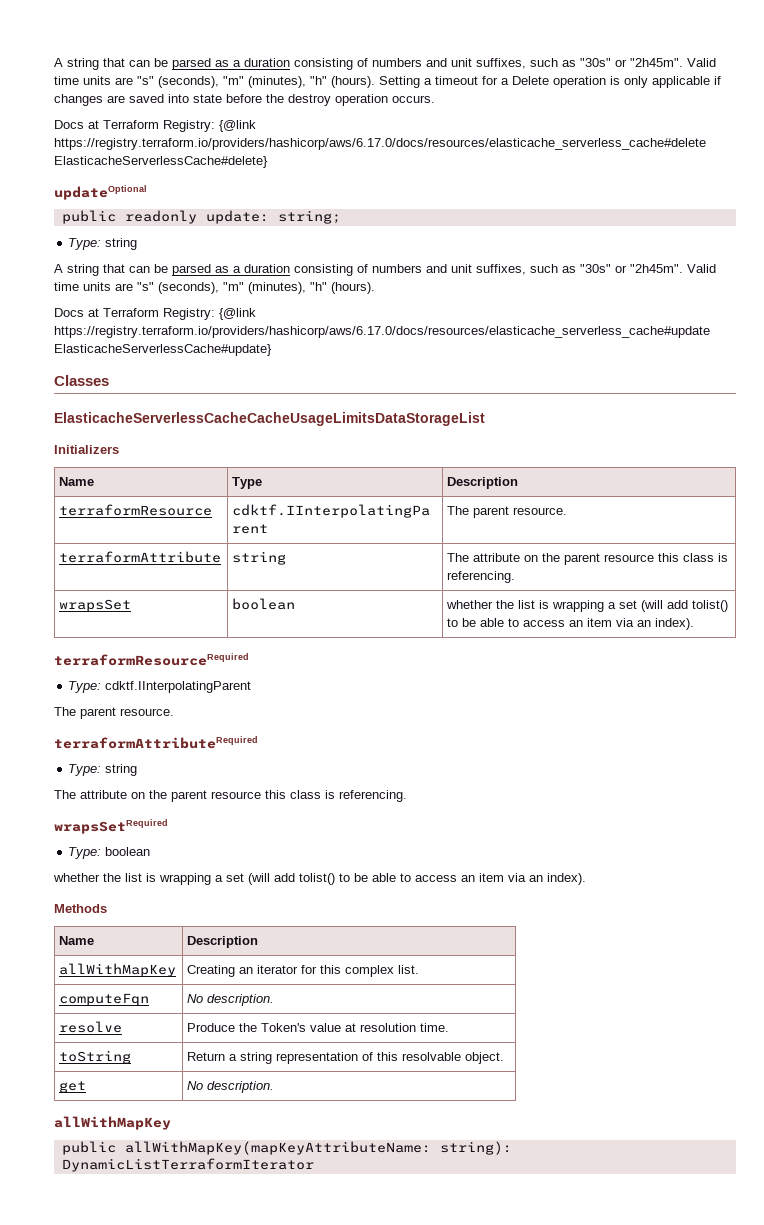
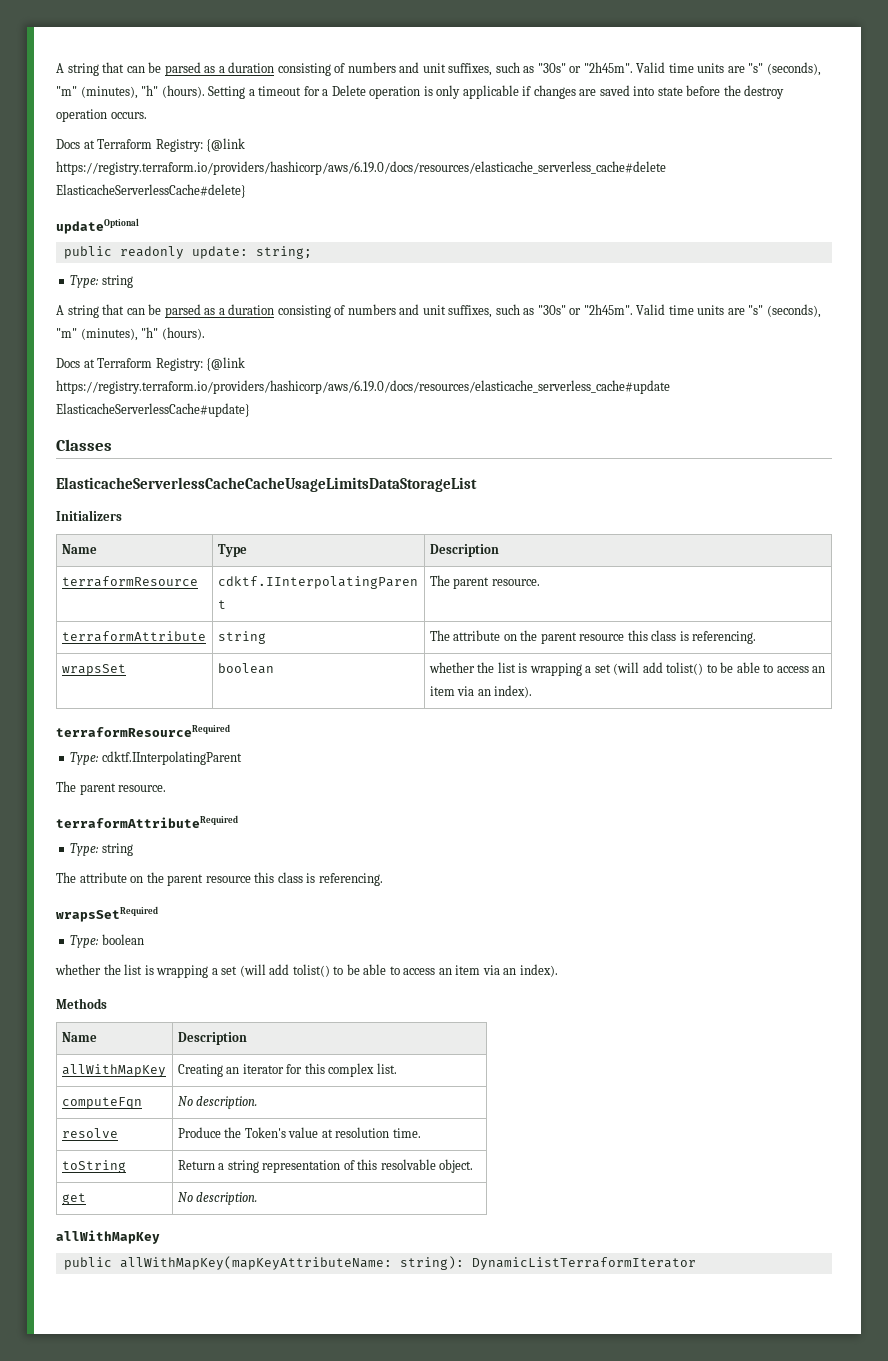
- Docs at Terraform Registry: {@link https://registry.terraform.io/providers/hashicorp/aws/6.17.0/docs/resources/elasticache_serverless_cache#delete ElasticacheServerlessCache#delete}
+ Docs at Terraform Registry: {@link https://registry.terraform.io/providers/hashicorp/aws/6.19.0/docs/resources/elasticache_serverless_cache#delete ElasticacheServerlessCache#delete}
- Docs at Terraform Registry: {@link https://registry.terraform.io/providers/hashicorp/aws/6.17.0/docs/resources/elasticache_serverless_cache#update ElasticacheServerlessCache#update}
+ Docs at Terraform Registry: {@link https://registry.terraform.io/providers/hashicorp/aws/6.19.0/docs/resources/elasticache_serverless_cache#update ElasticacheServerlessCache#update}

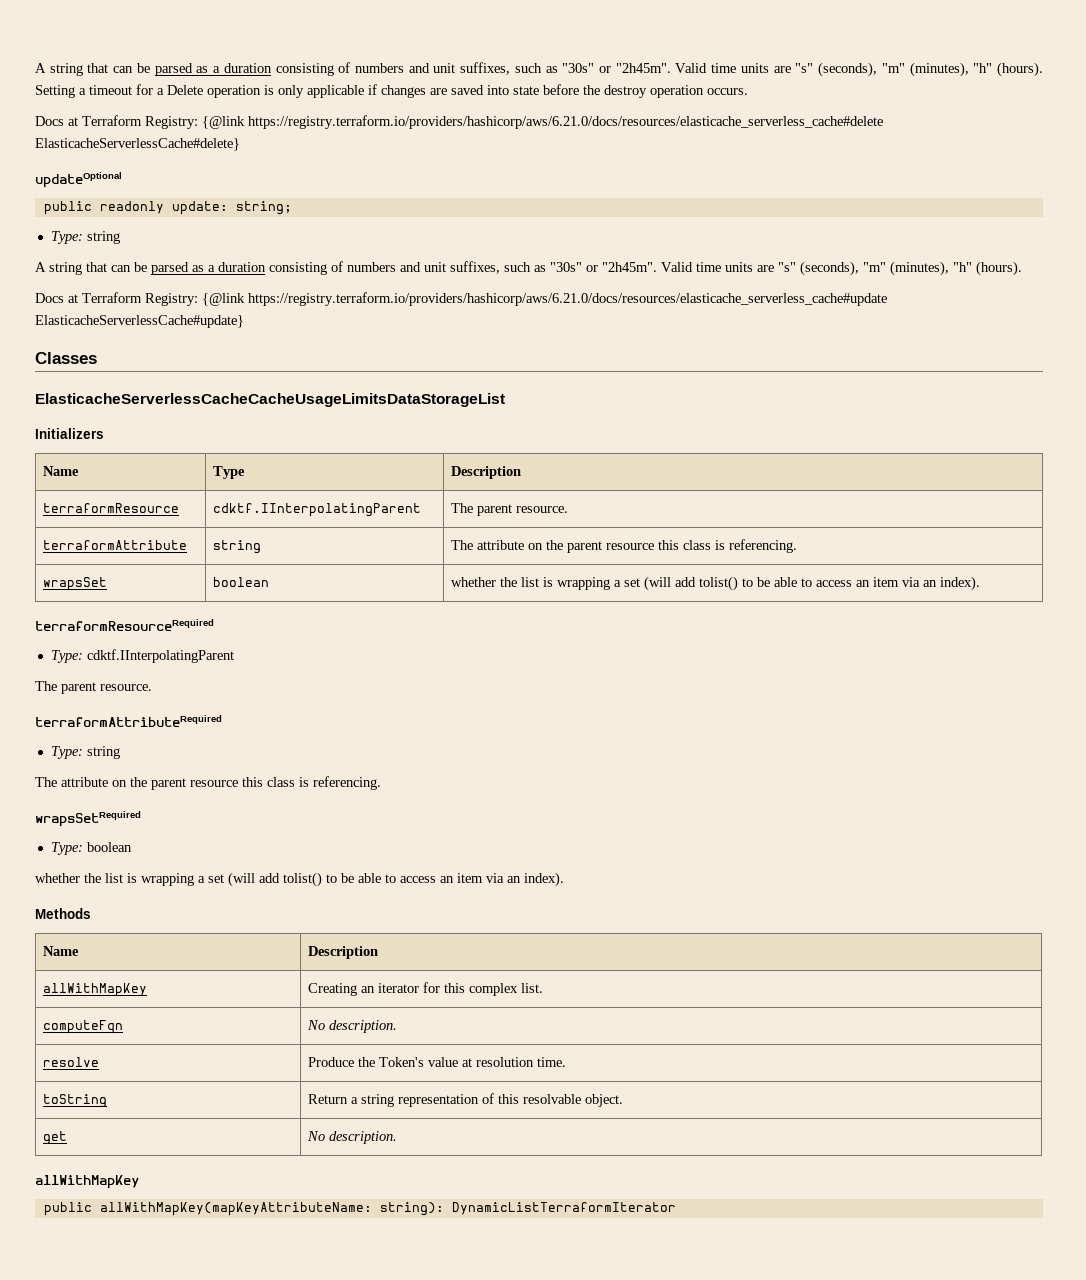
- Docs at Terraform Registry: {@link https://registry.terraform.io/providers/hashicorp/aws/6.19.0/docs/resources/elasticache_serverless_cache#delete ElasticacheServerlessCache#delete}
+ Docs at Terraform Registry: {@link https://registry.terraform.io/providers/hashicorp/aws/6.21.0/docs/resources/elasticache_serverless_cache#delete ElasticacheServerlessCache#delete}
- Docs at Terraform Registry: {@link https://registry.terraform.io/providers/hashicorp/aws/6.19.0/docs/resources/elasticache_serverless_cache#update ElasticacheServerlessCache#update}
+ Docs at Terraform Registry: {@link https://registry.terraform.io/providers/hashicorp/aws/6.21.0/docs/resources/elasticache_serverless_cache#update ElasticacheServerlessCache#update}

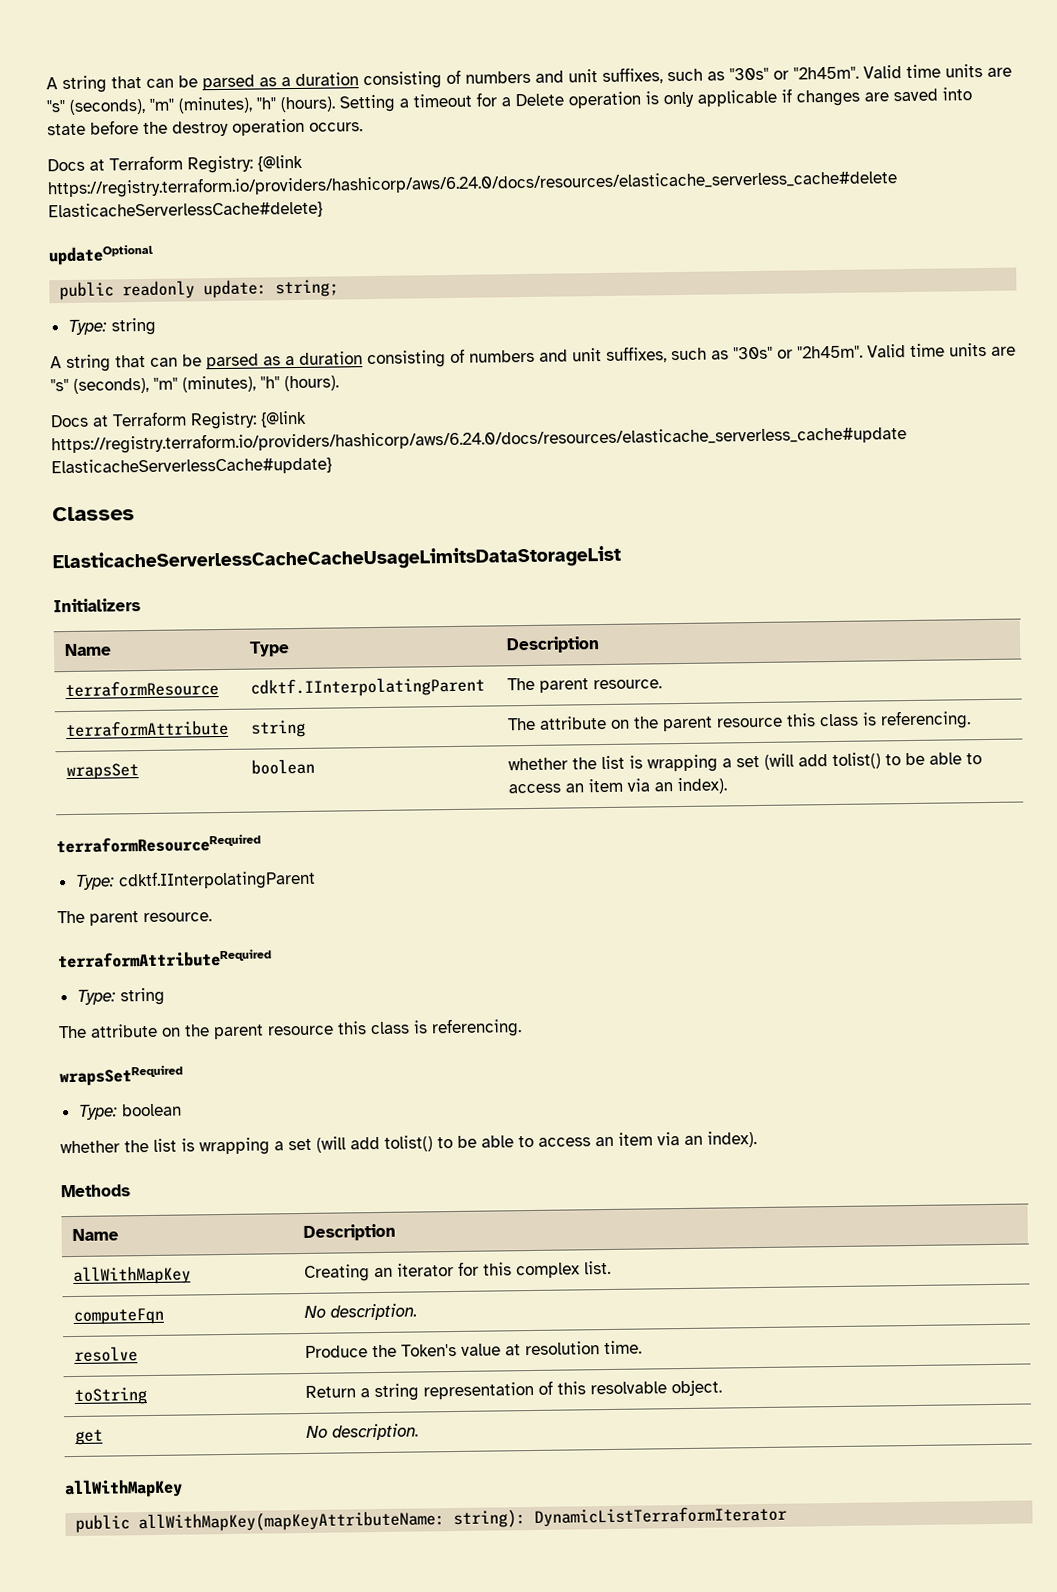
- Docs at Terraform Registry: {@link https://registry.terraform.io/providers/hashicorp/aws/6.21.0/docs/resources/elasticache_serverless_cache#delete ElasticacheServerlessCache#delete}
+ Docs at Terraform Registry: {@link https://registry.terraform.io/providers/hashicorp/aws/6.24.0/docs/resources/elasticache_serverless_cache#delete ElasticacheServerlessCache#delete}
- Docs at Terraform Registry: {@link https://registry.terraform.io/providers/hashicorp/aws/6.21.0/docs/resources/elasticache_serverless_cache#update ElasticacheServerlessCache#update}
+ Docs at Terraform Registry: {@link https://registry.terraform.io/providers/hashicorp/aws/6.24.0/docs/resources/elasticache_serverless_cache#update ElasticacheServerlessCache#update}

